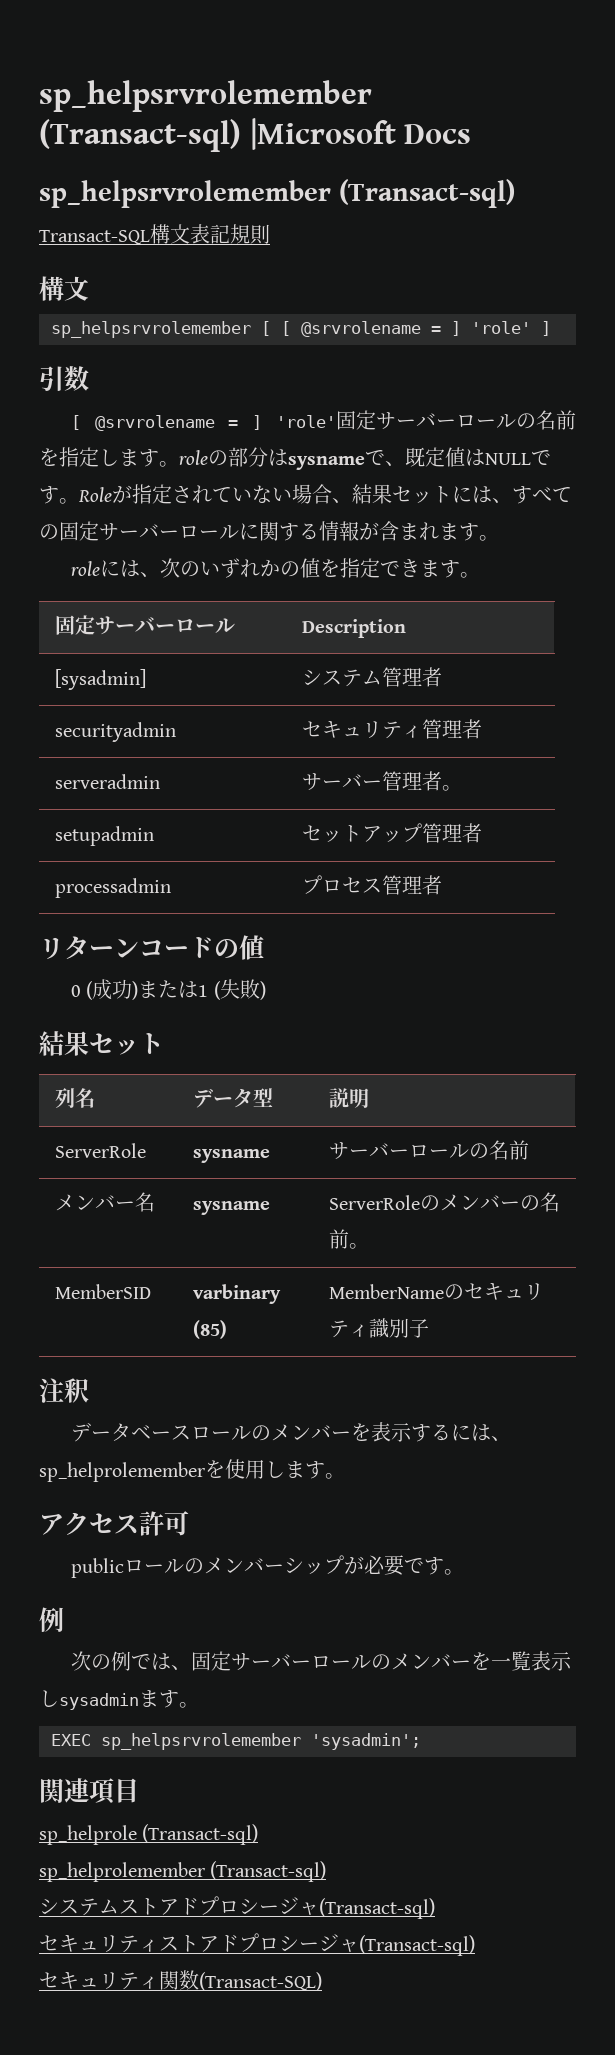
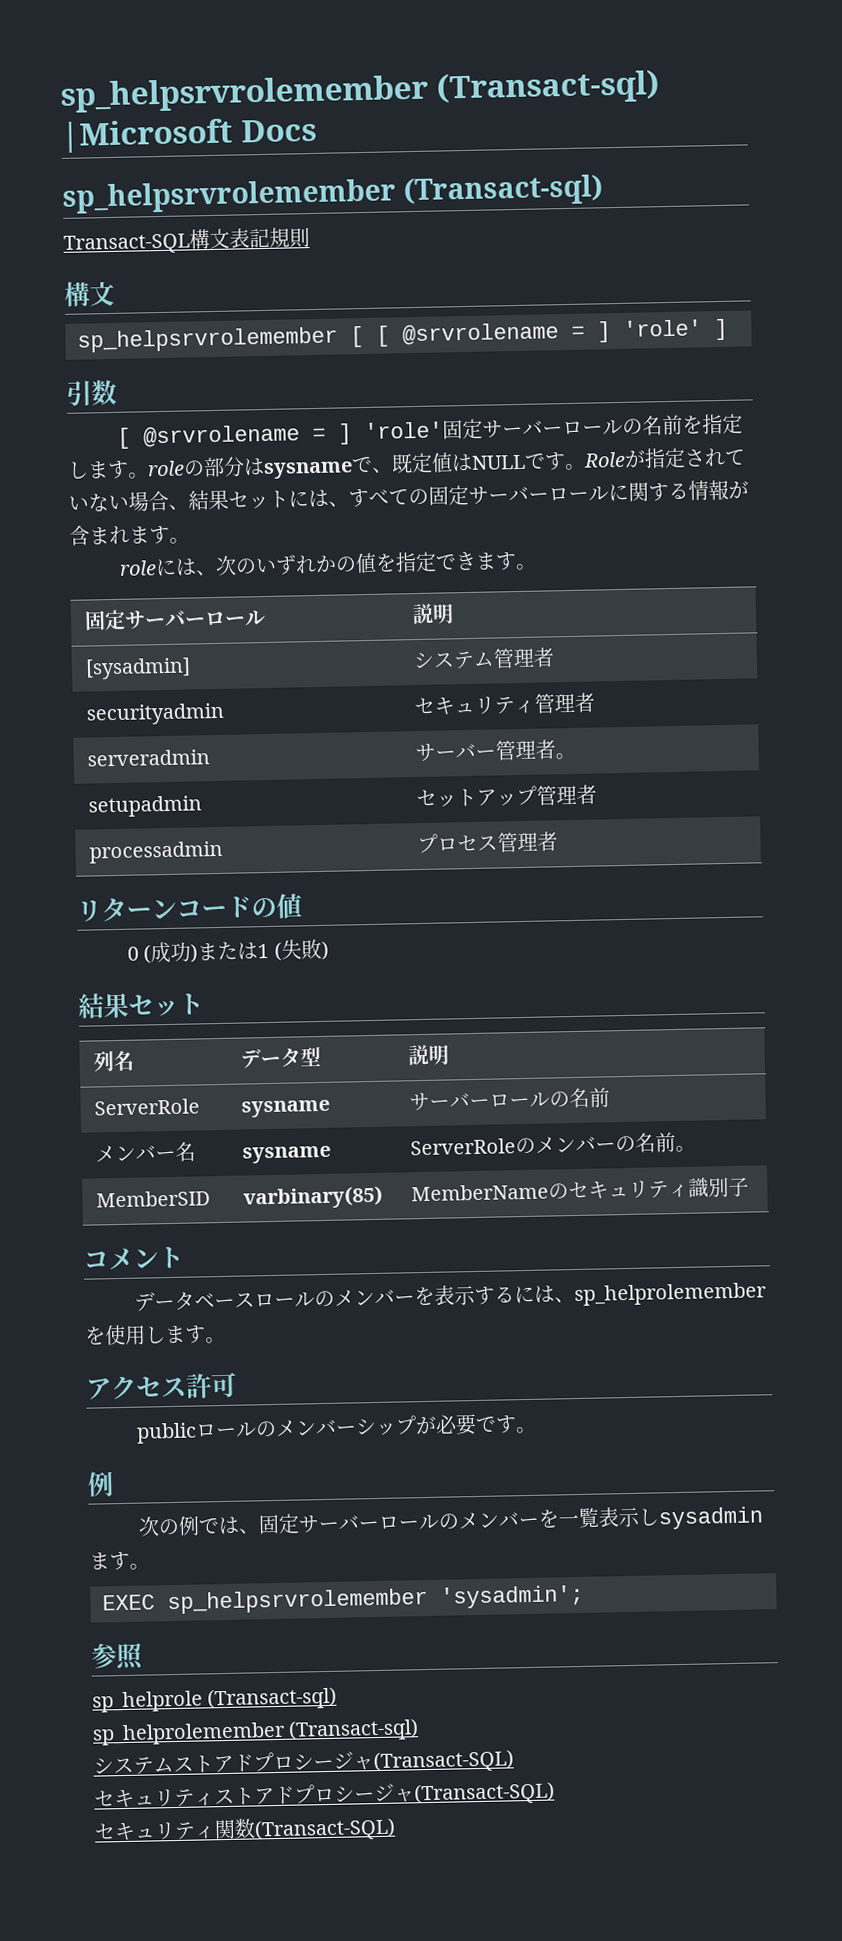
- 固定サーバーロール | Description
+ 固定サーバーロール | 説明
- MemberSID | varbinary (85) | MemberNameのセキュリティ識別子
+ MemberSID | varbinary(85) | MemberNameのセキュリティ識別子
- 注釈
+ コメント
- 関連項目
+ 参照
- システムストアドプロシージャ(Transact-sql)
+ システムストアドプロシージャ(Transact-SQL)
- セキュリティストアドプロシージャ(Transact-sql)
+ セキュリティストアドプロシージャ(Transact-SQL)

